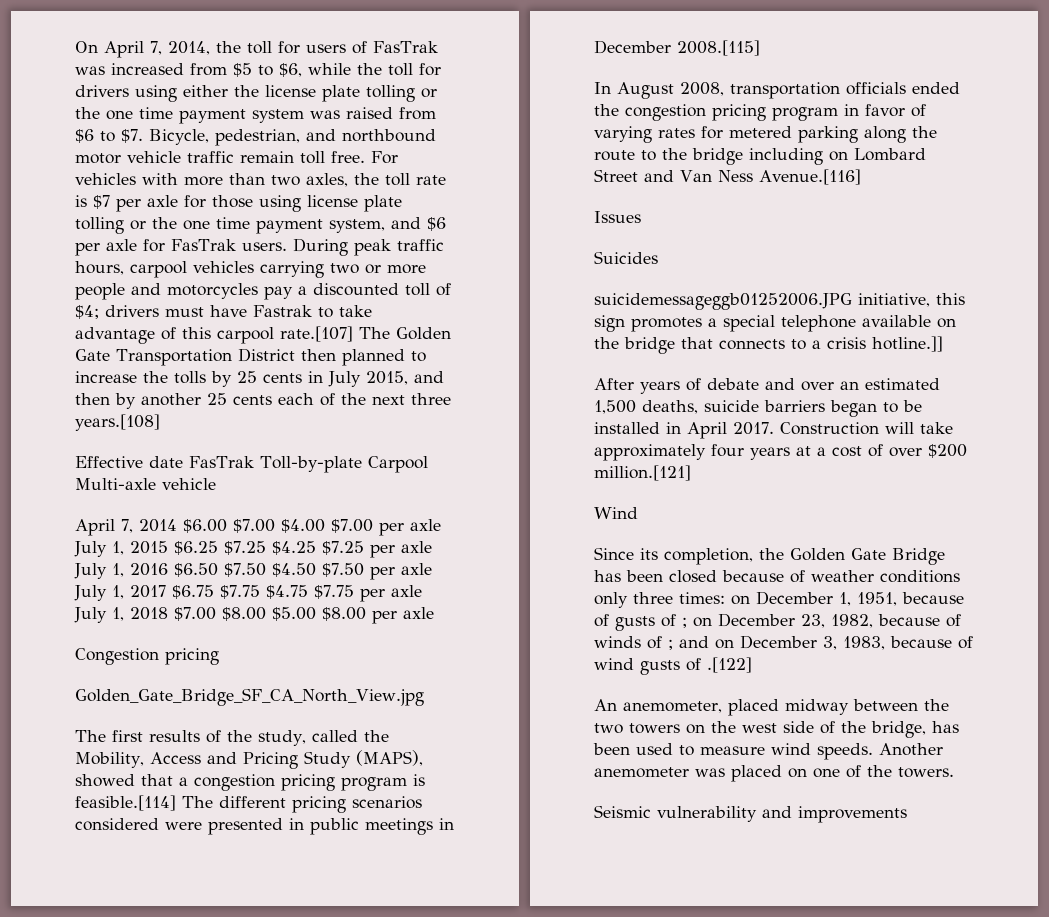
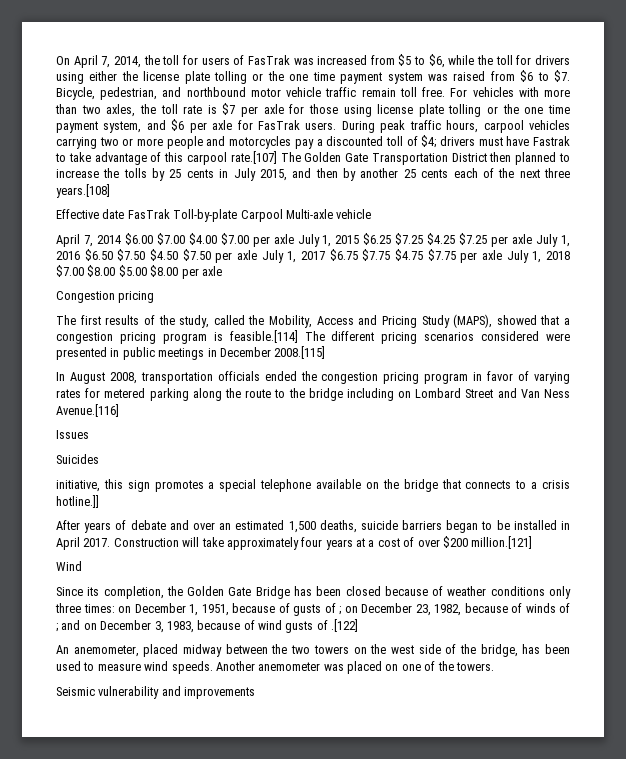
- Golden_Gate_Bridge_SF_CA_North_View.jpg
- suicidemessageggb01252006.JPG initiative, this sign promotes a special telephone available on the bridge that connects to a crisis hotline.]]
+ initiative, this sign promotes a special telephone available on the bridge that connects to a crisis hotline.]]

